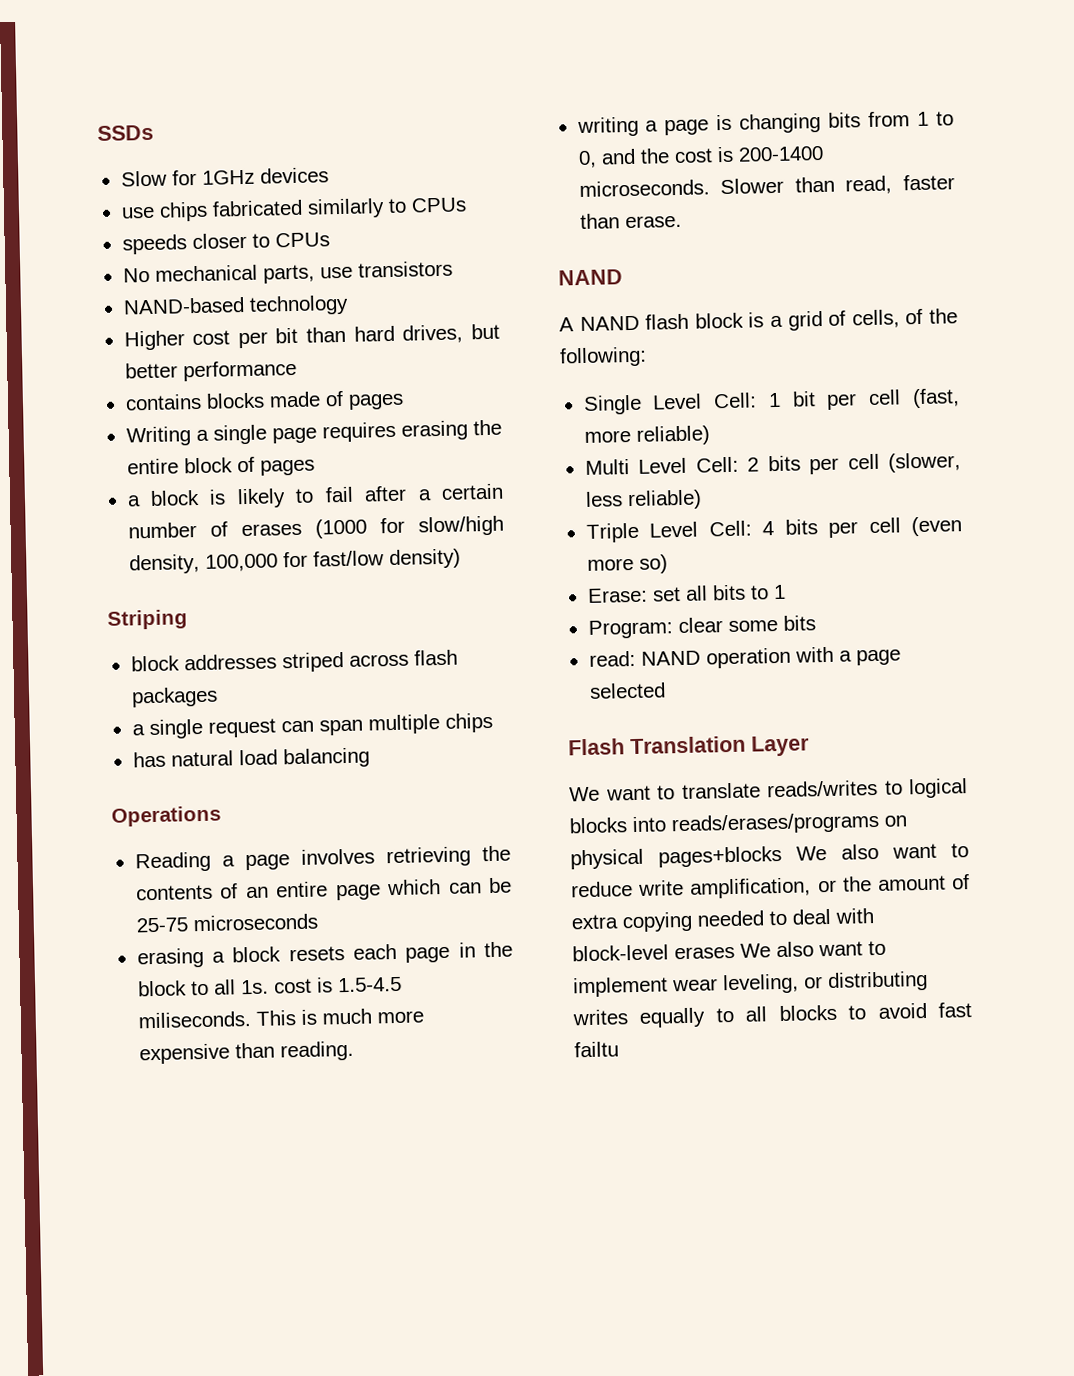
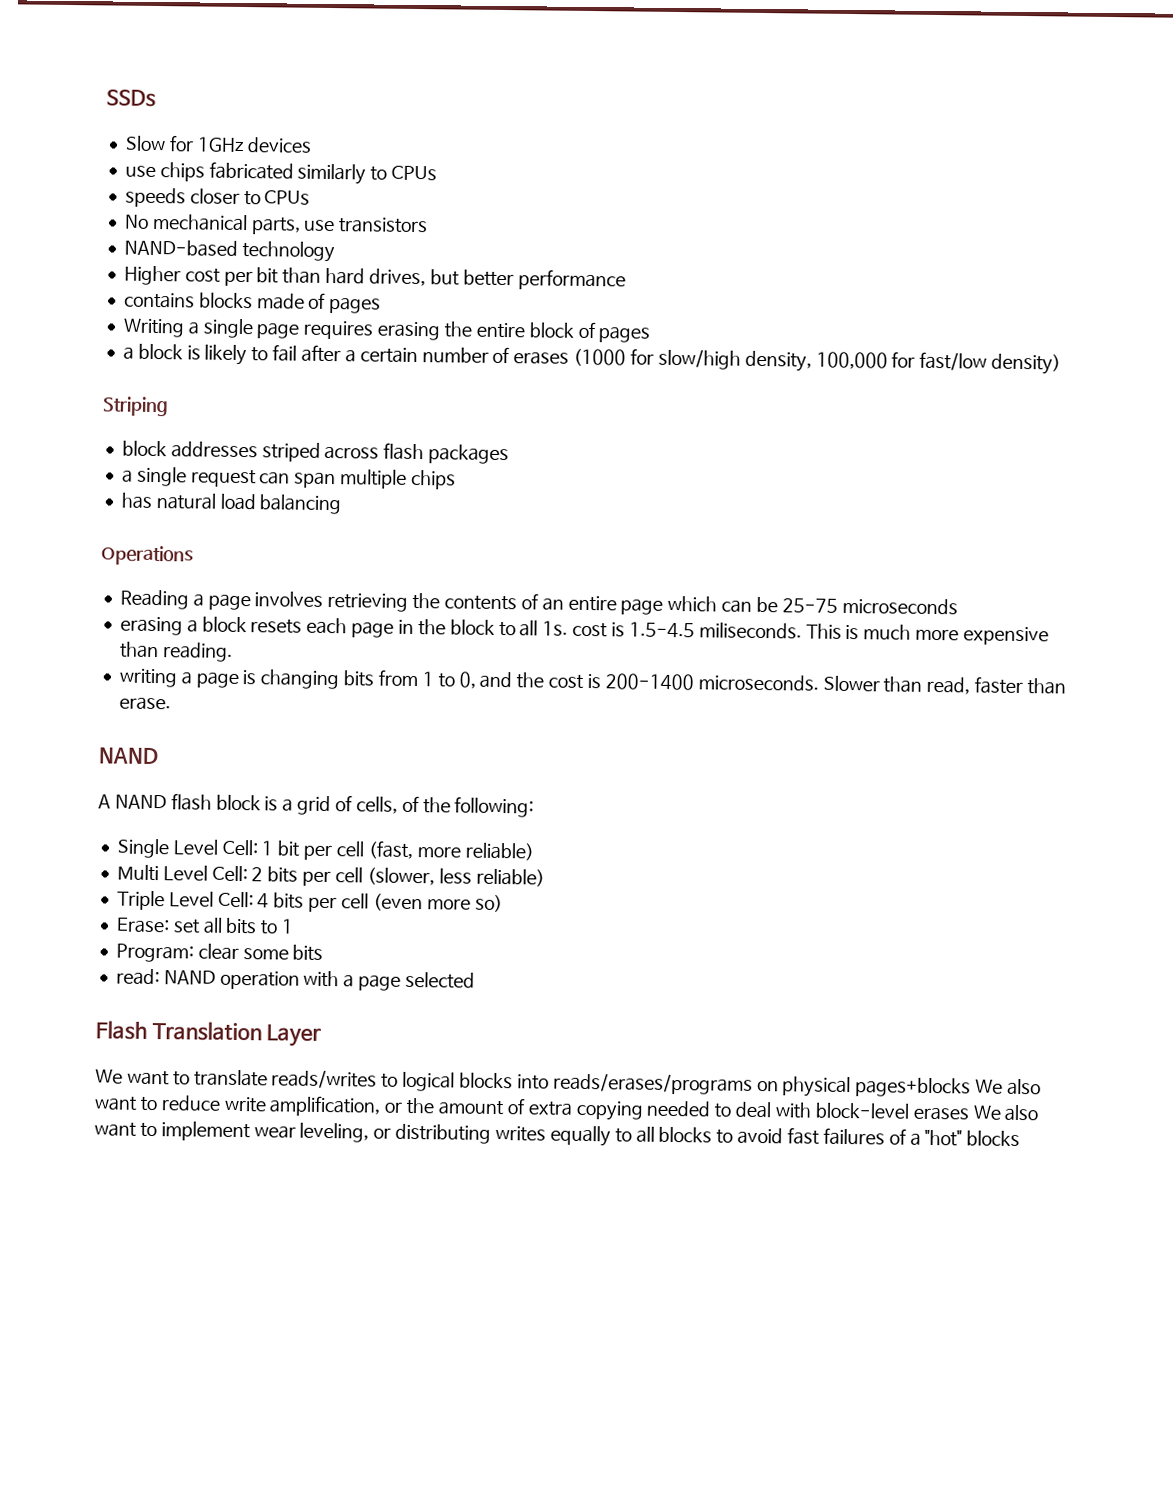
- We want to translate reads/writes to logical blocks into reads/erases/programs on physical pages+blocks We also want to reduce write amplification, or the amount of extra copying needed to deal with block-level erases We also want to implement wear leveling, or distributing writes equally to all blocks to avoid fast failtu
+ We want to translate reads/writes to logical blocks into reads/erases/programs on physical pages+blocks We also want to reduce write amplification, or the amount of extra copying needed to deal with block-level erases We also want to implement wear leveling, or distributing writes equally to all blocks to avoid fast failures of a "hot" blocks

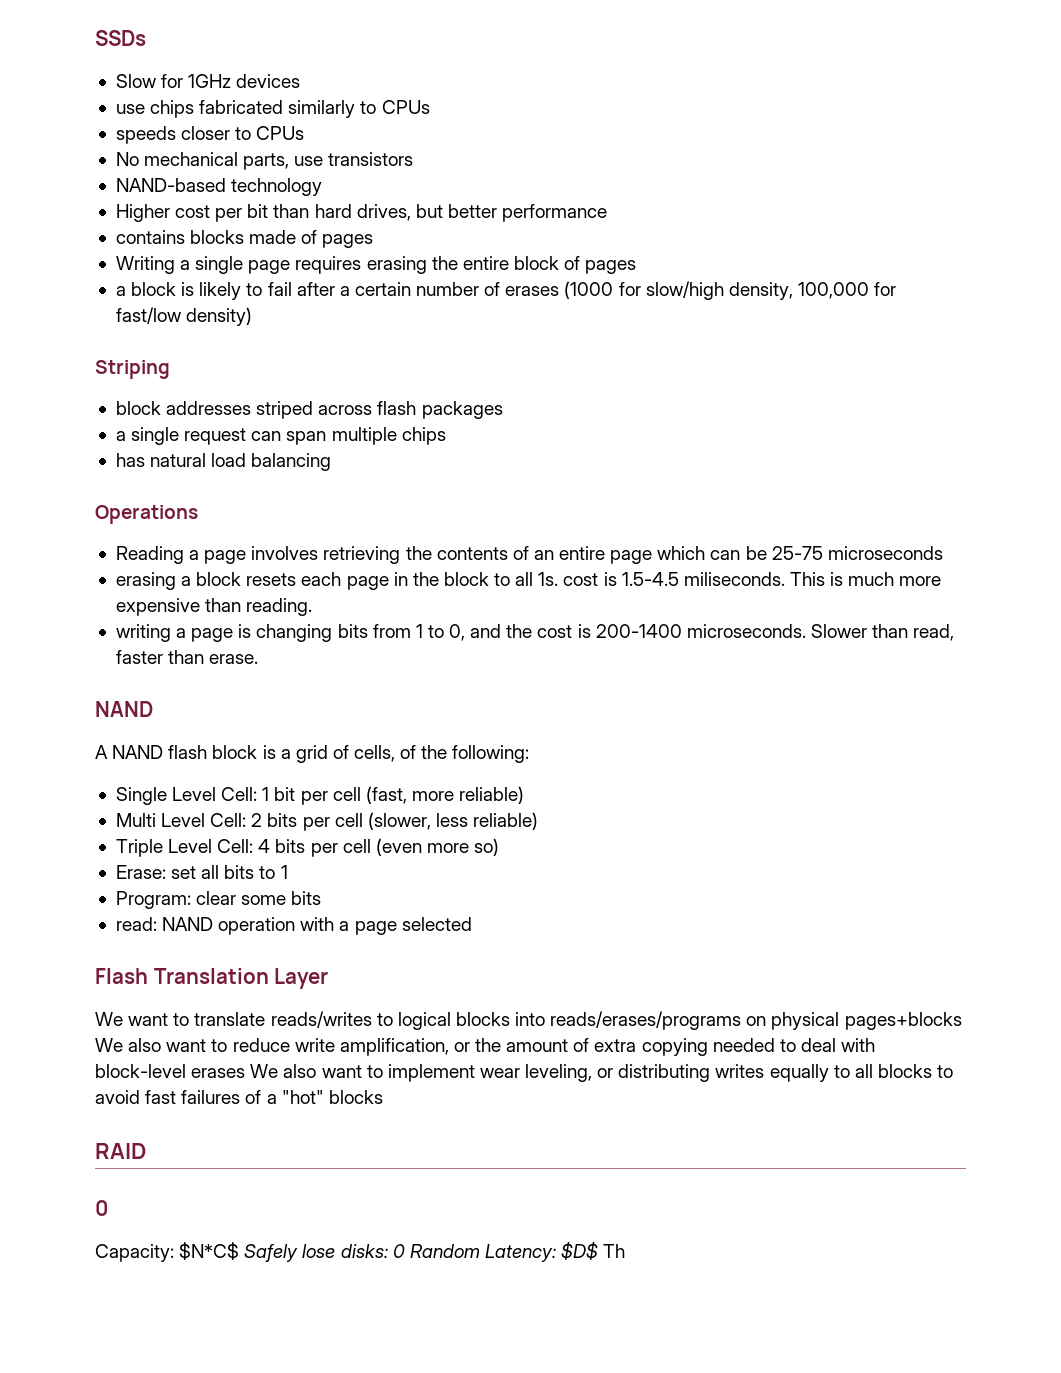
+ RAID
+ 0
+ Capacity: $N*C$ Safely lose disks: 0 Random Latency: $D$ Th

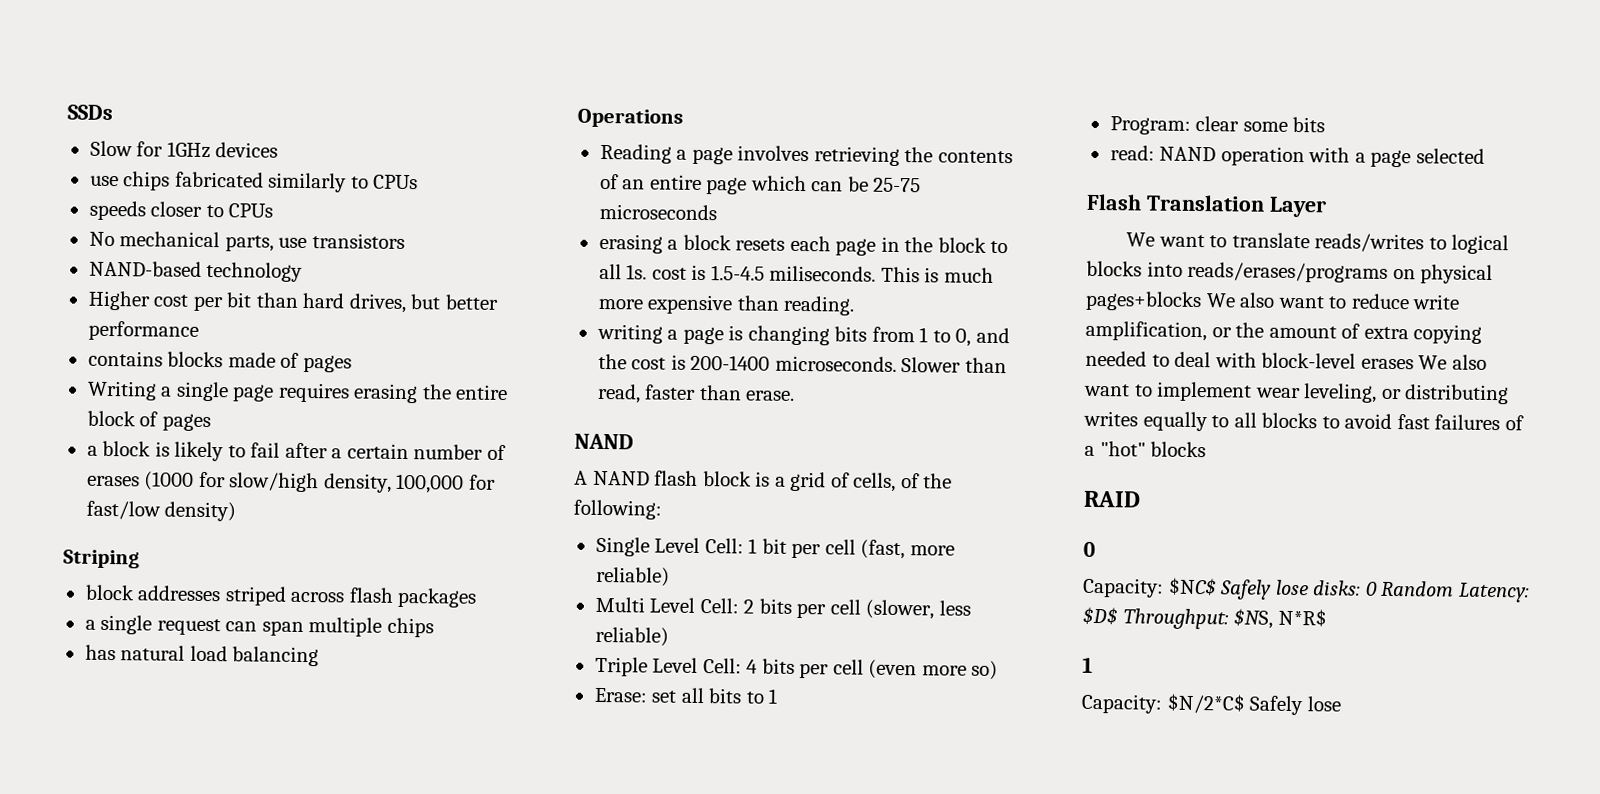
- Capacity: $N*C$ Safely lose disks: 0 Random Latency: $D$ Th
+ Capacity: $NC$ Safely lose disks: 0 Random Latency: $D$ Throughput: $NS, N*R$
+ 1
+ Capacity: $N/2*C$ Safely lose

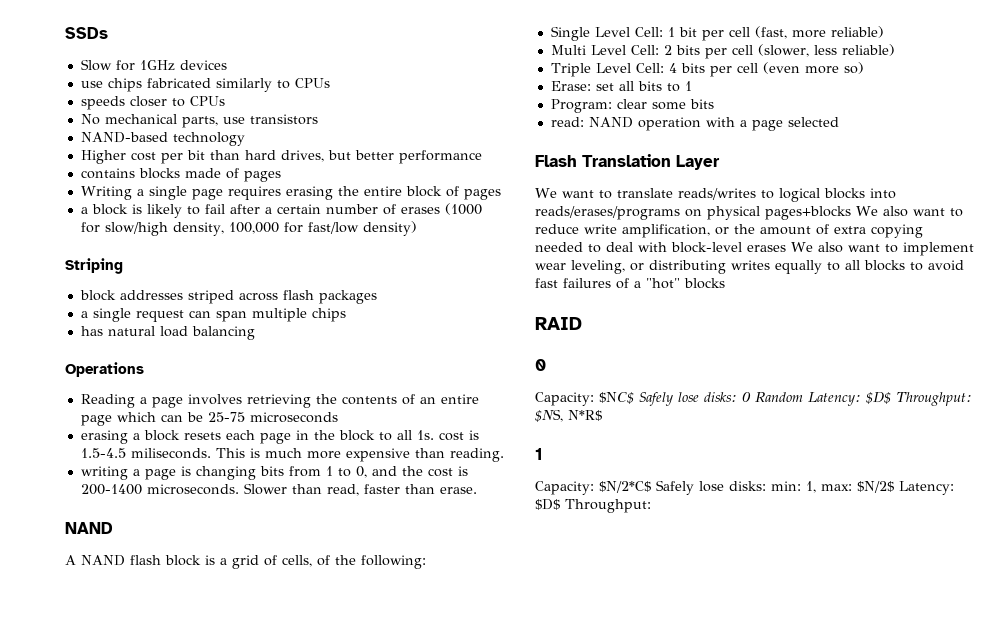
- Capacity: $N/2*C$ Safely lose
+ Capacity: $N/2*C$ Safely lose disks: min: 1, max: $N/2$ Latency: $D$ Throughput:

